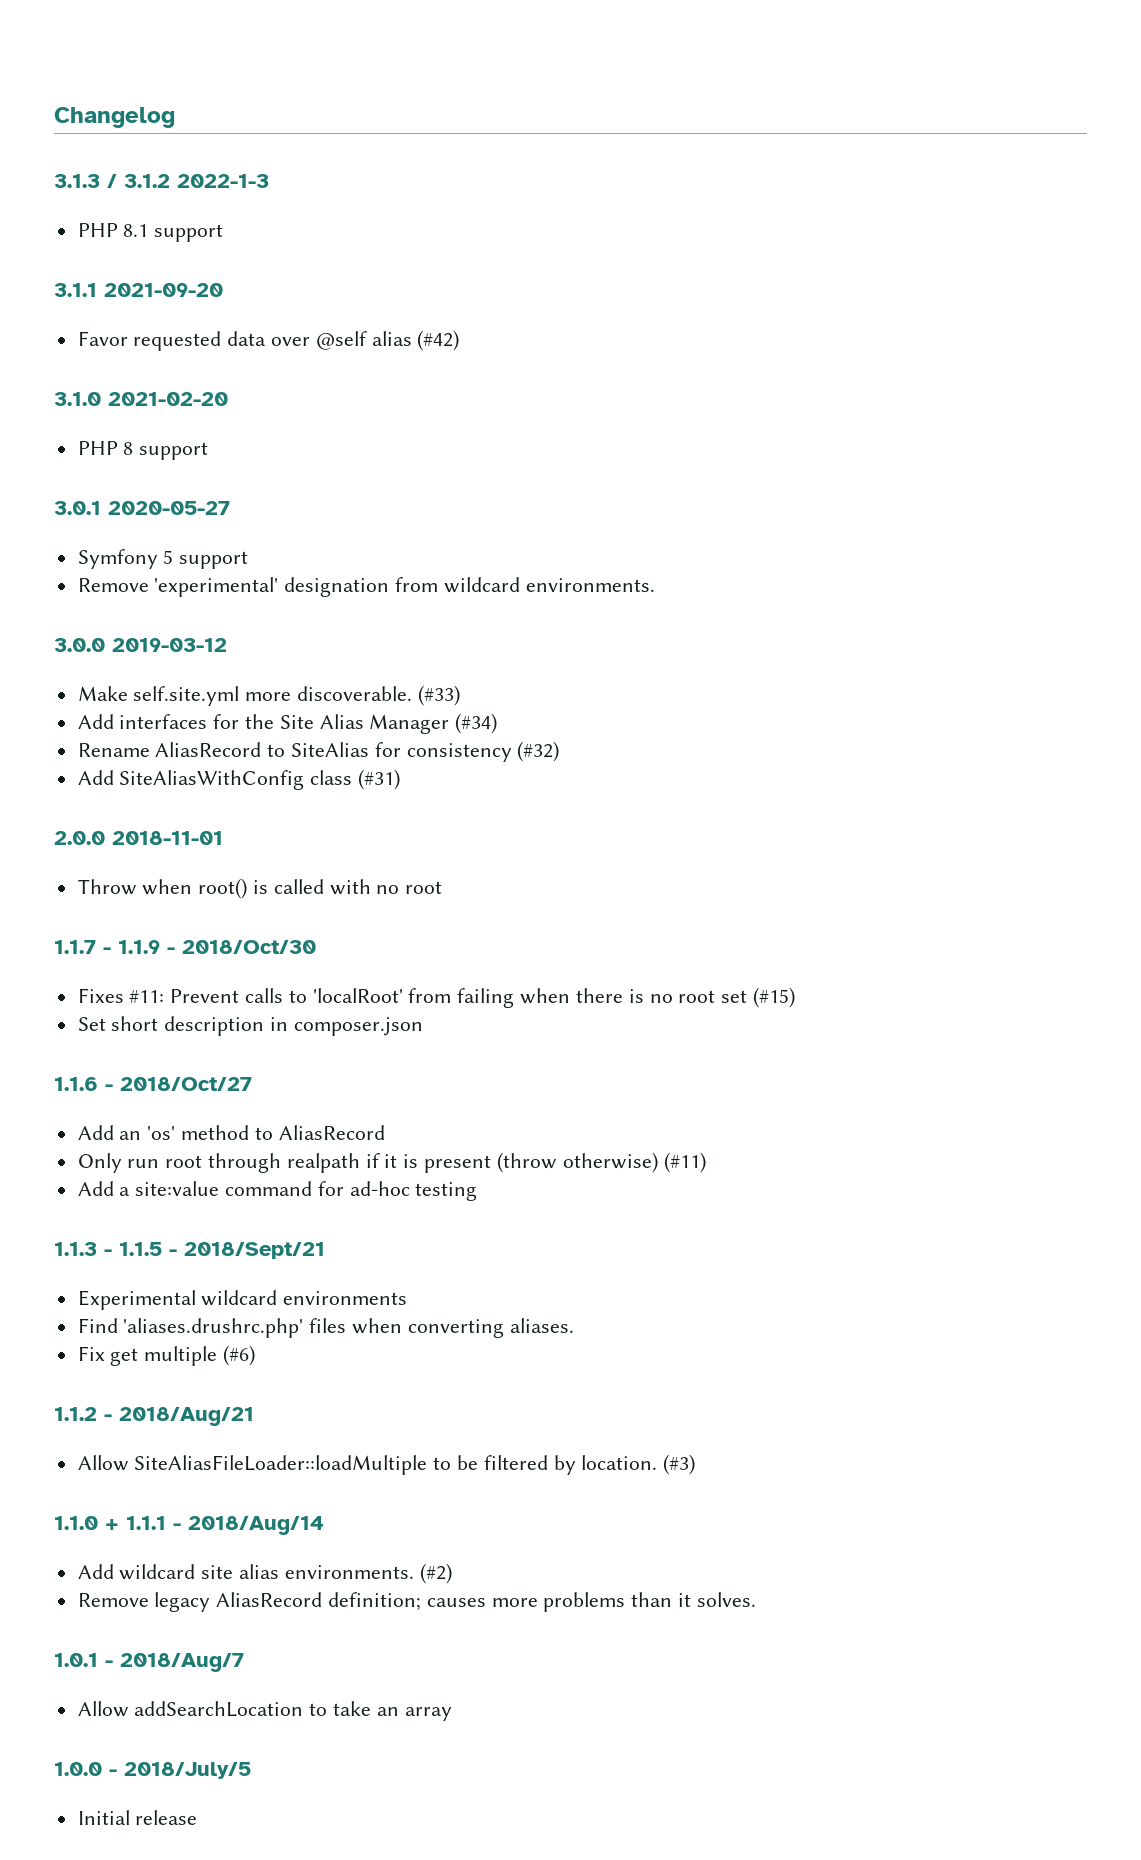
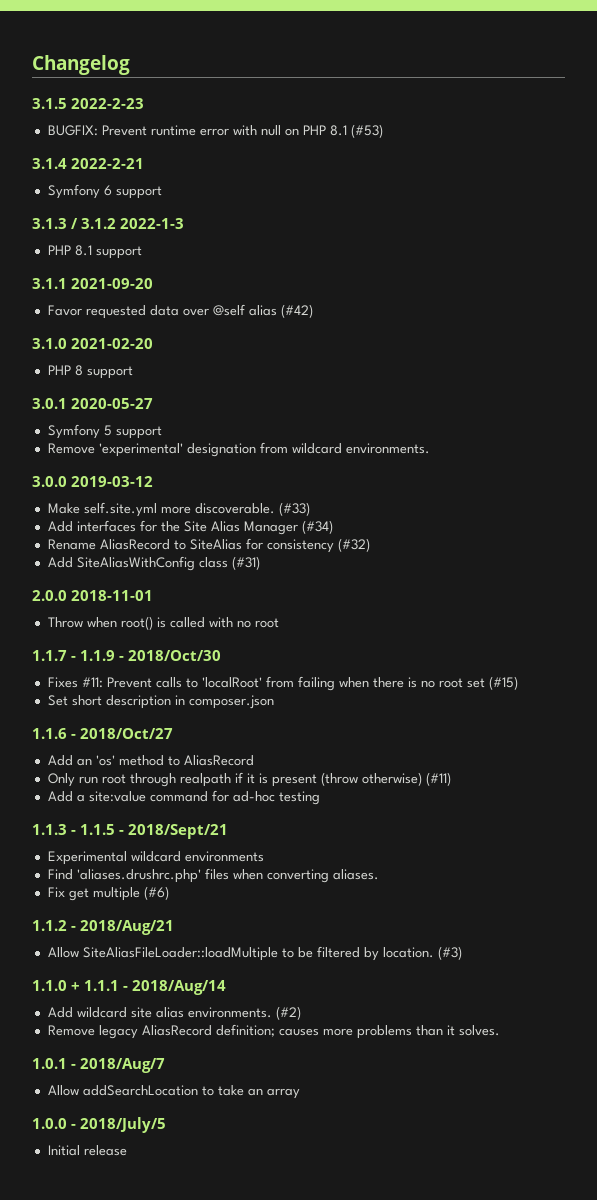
+ 3.1.5 2022-2-23
+ BUGFIX: Prevent runtime error with null on PHP 8.1 (#53)
+ 3.1.4 2022-2-21
+ Symfony 6 support

